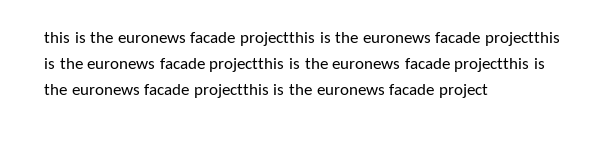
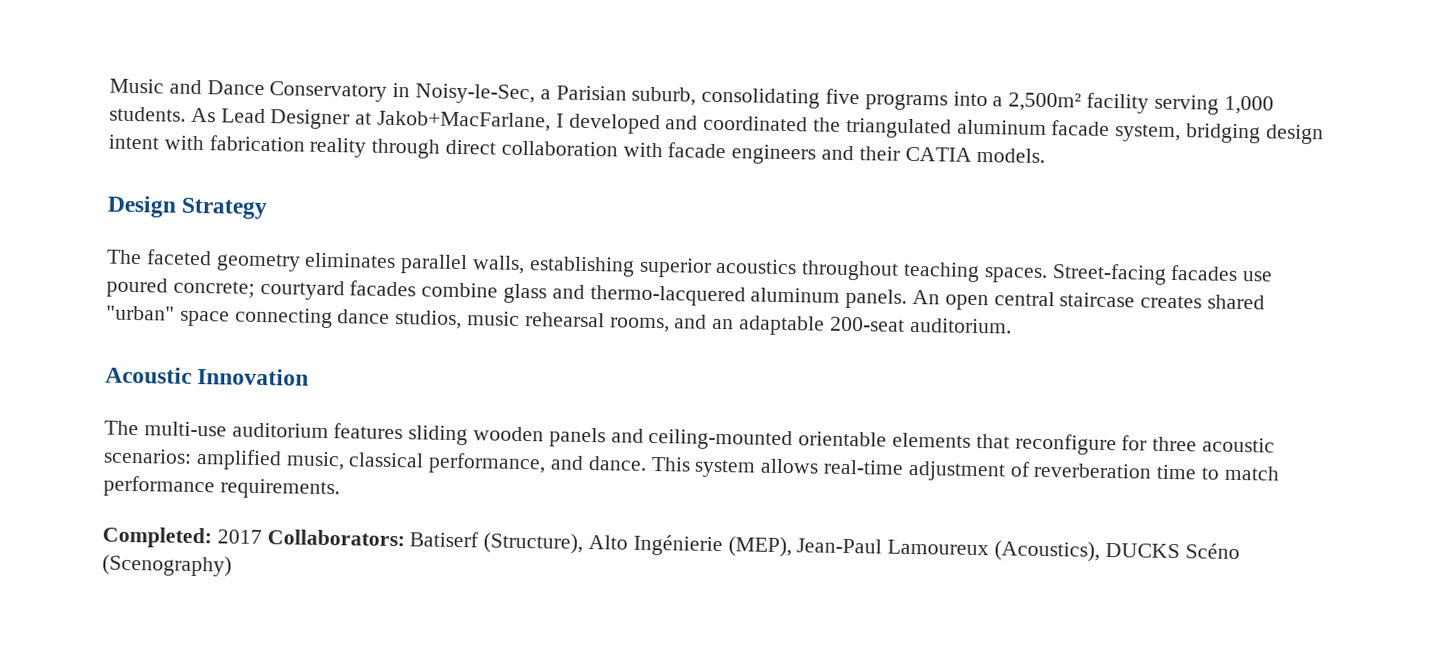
- this is the euronews facade projectthis is the euronews facade projectthis is the euronews facade projectthis is the euronews facade projectthis is the euronews facade projectthis is the euronews facade project
+ Music and Dance Conservatory in Noisy-le-Sec, a Parisian suburb, consolidating five programs into a 2,500m² facility serving 1,000 students. As Lead Designer at Jakob+MacFarlane, I developed and coordinated the triangulated aluminum facade system, bridging design intent with fabrication reality through direct collaboration with facade engineers and their CATIA models.
+ Design Strategy
+ The faceted geometry eliminates parallel walls, establishing superior acoustics throughout teaching spaces. Street-facing facades use poured concrete; courtyard facades combine glass and thermo-lacquered aluminum panels. An open central staircase creates shared "urban" space connecting dance studios, music rehearsal rooms, and an adaptable 200-seat auditorium.
+ Acoustic Innovation
+ The multi-use auditorium features sliding wooden panels and ceiling-mounted orientable elements that reconfigure for three acoustic scenarios: amplified music, classical performance, and dance. This system allows real-time adjustment of reverberation time to match performance requirements.
+ Completed: 2017 Collaborators: Batiserf (Structure), Alto Ingénierie (MEP), Jean-Paul Lamoureux (Acoustics), DUCKS Scéno (Scenography)

